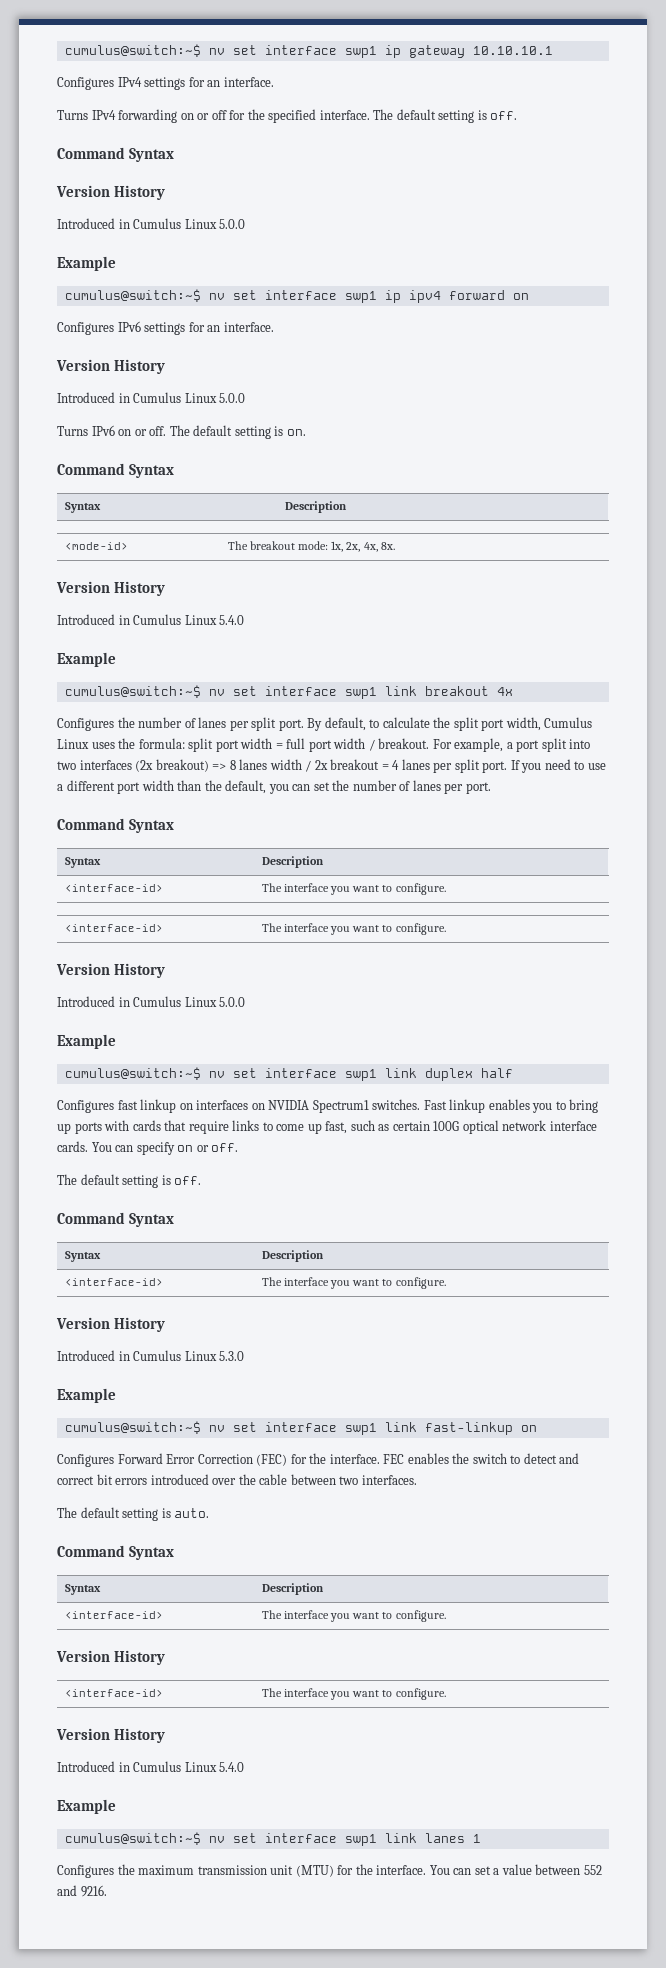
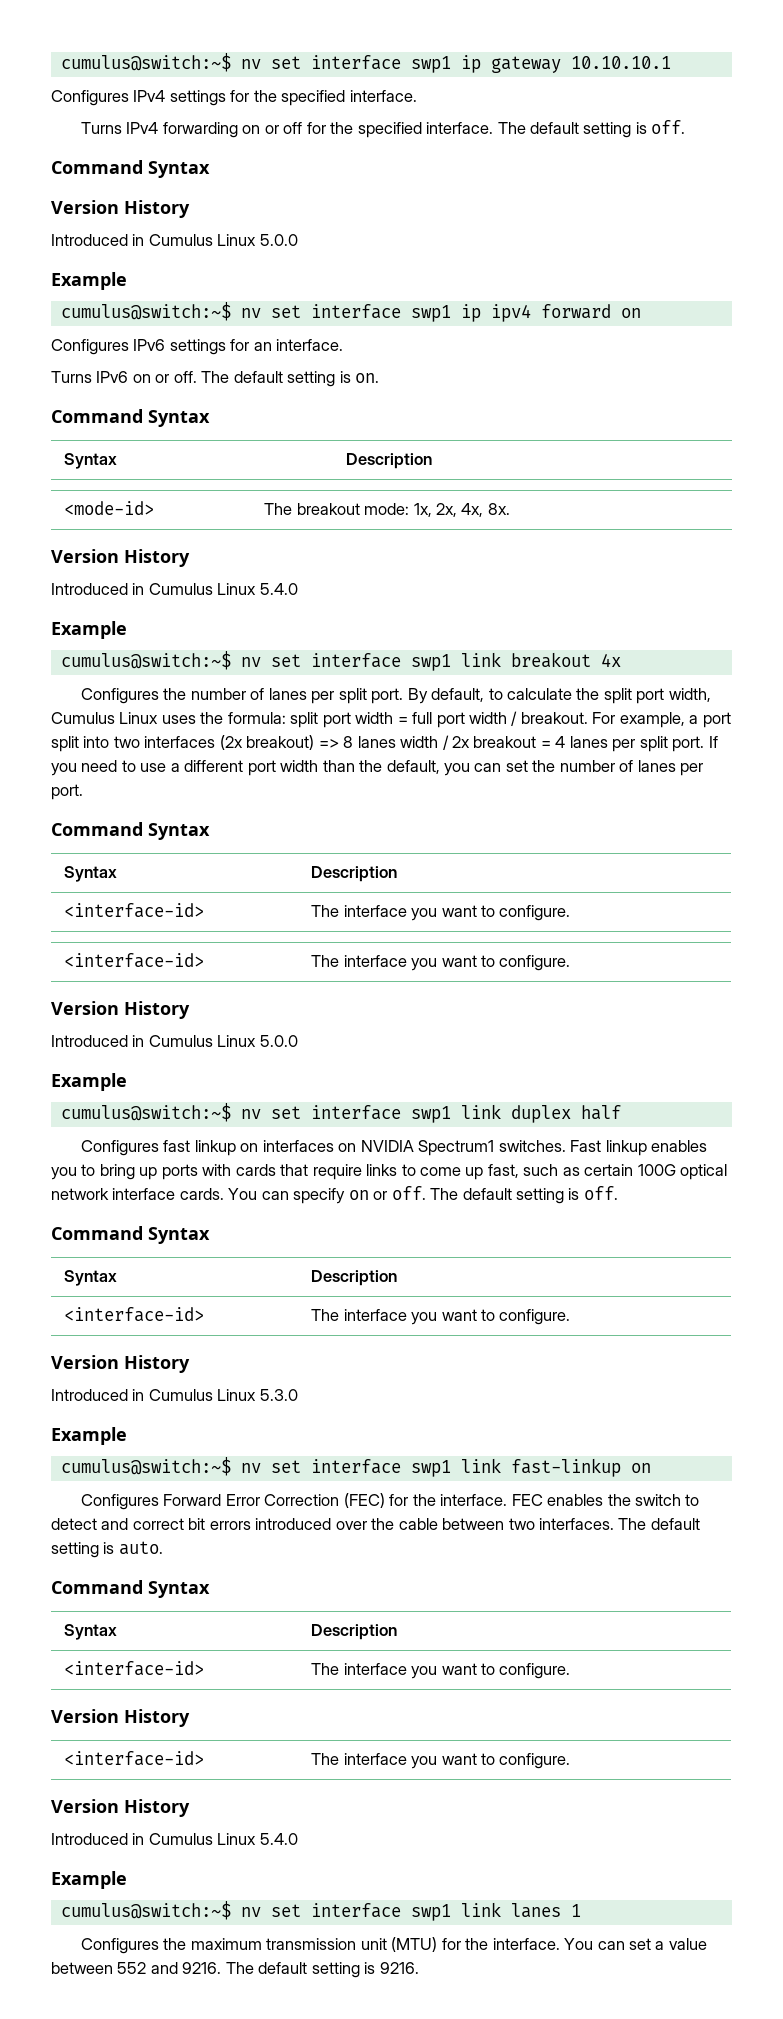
- Configures IPv4 settings for an interface.
+ Configures IPv4 settings for the specified interface.
  Configures IPv6 settings for an interface.
- Version History
- Introduced in Cumulus Linux 5.0.0
- You can specify on or off.
- The default setting is off.
+ You can specify on or off. The default setting is off.
- FEC enables the switch to detect and correct bit errors introduced over the cable between two interfaces.
- The default setting is auto.
+ FEC enables the switch to detect and correct bit errors introduced over the cable between two interfaces. The default setting is auto.
+ The default setting is 9216.

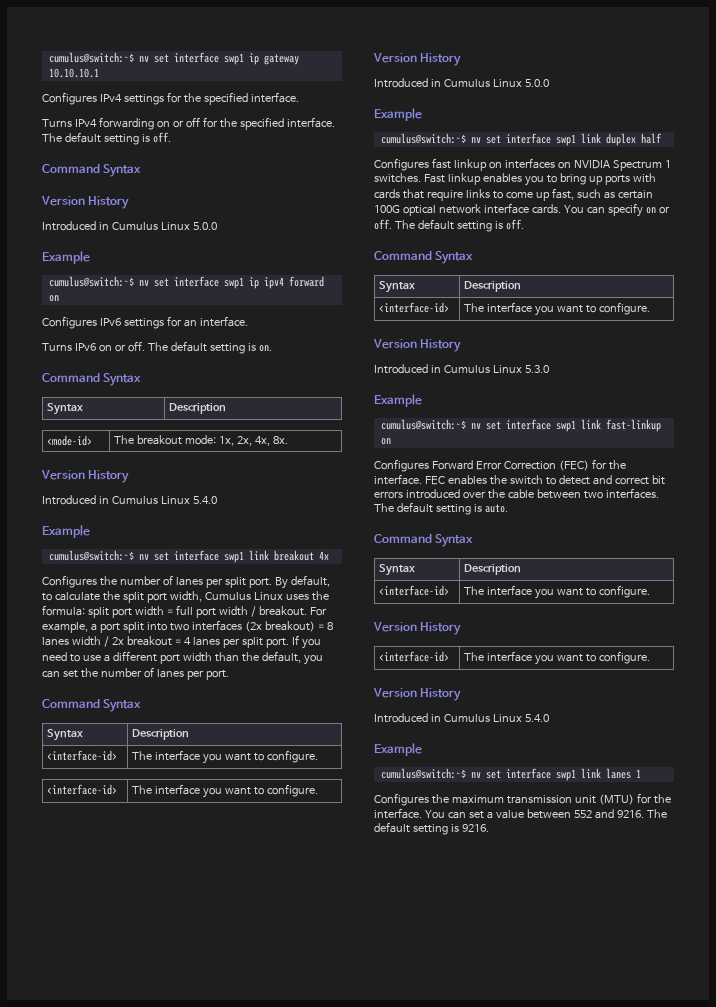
- For example, a port split into two interfaces (2x breakout) => 8 lanes width / 2x breakout = 4 lanes per split port.
+ For example, a port split into two interfaces (2x breakout) = 8 lanes width / 2x breakout = 4 lanes per split port.
- Configures fast linkup on interfaces on NVIDIA Spectrum1 switches.
+ Configures fast linkup on interfaces on NVIDIA Spectrum 1 switches.

